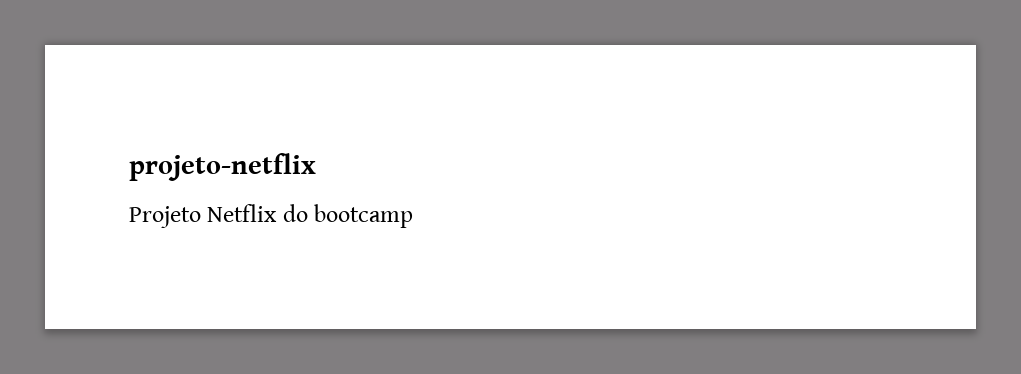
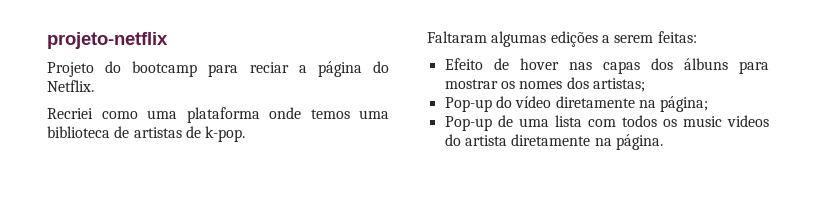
- Projeto Netflix do bootcamp
+ Projeto do bootcamp para reciar a página do Netflix.
+ Recriei como uma plataforma onde temos uma biblioteca de artistas de k-pop.
+ Faltaram algumas edições a serem feitas:
+ Efeito de hover nas capas dos álbuns para mostrar os nomes dos artistas;
+ Pop-up do vídeo diretamente na página;
+ Pop-up de uma lista com todos os music videos do artista diretamente na página.

